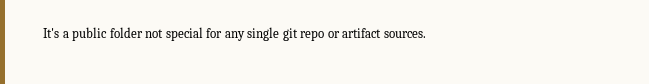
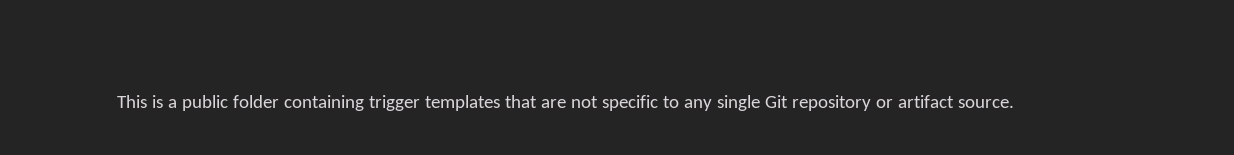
- It's a public folder not special for any single git repo or artifact sources.
+ This is a public folder containing trigger templates that are not specific to any single Git repository or artifact source.

